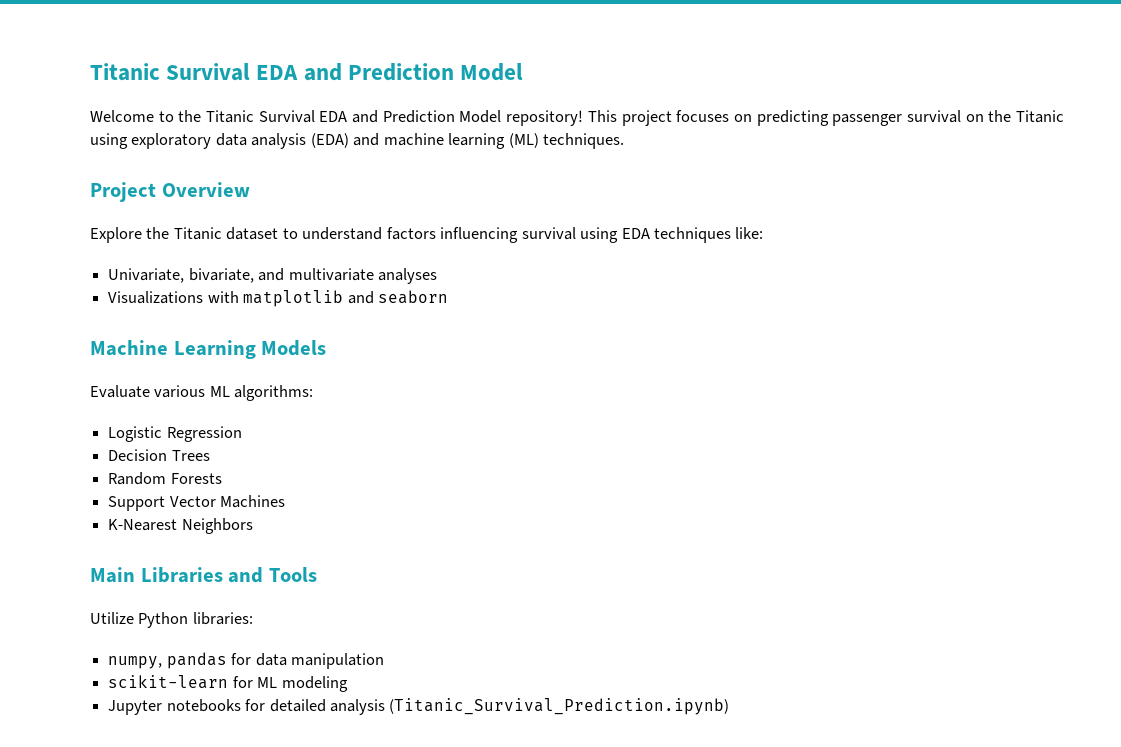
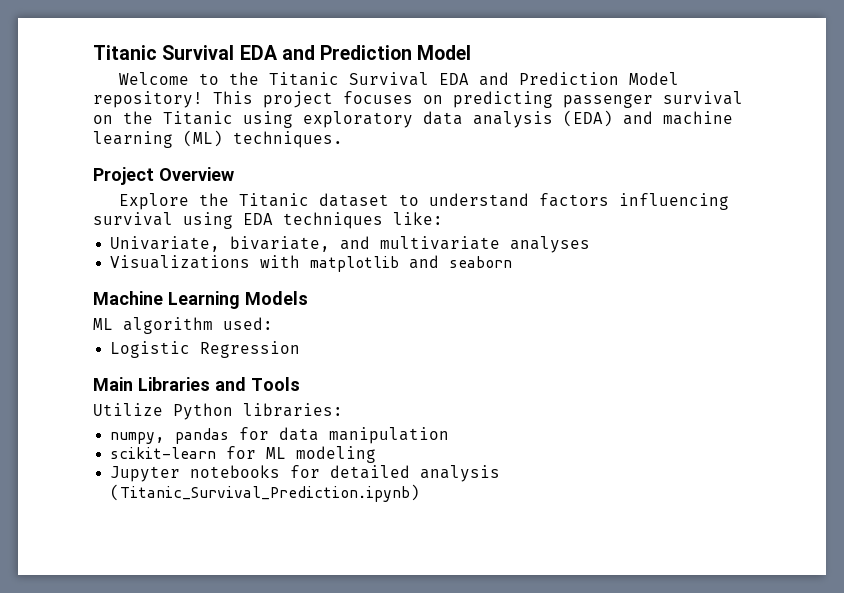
- Evaluate various ML algorithms:
+ ML algorithm used:
  Logistic Regression
- Decision Trees
- Random Forests
- Support Vector Machines
- K-Nearest Neighbors

